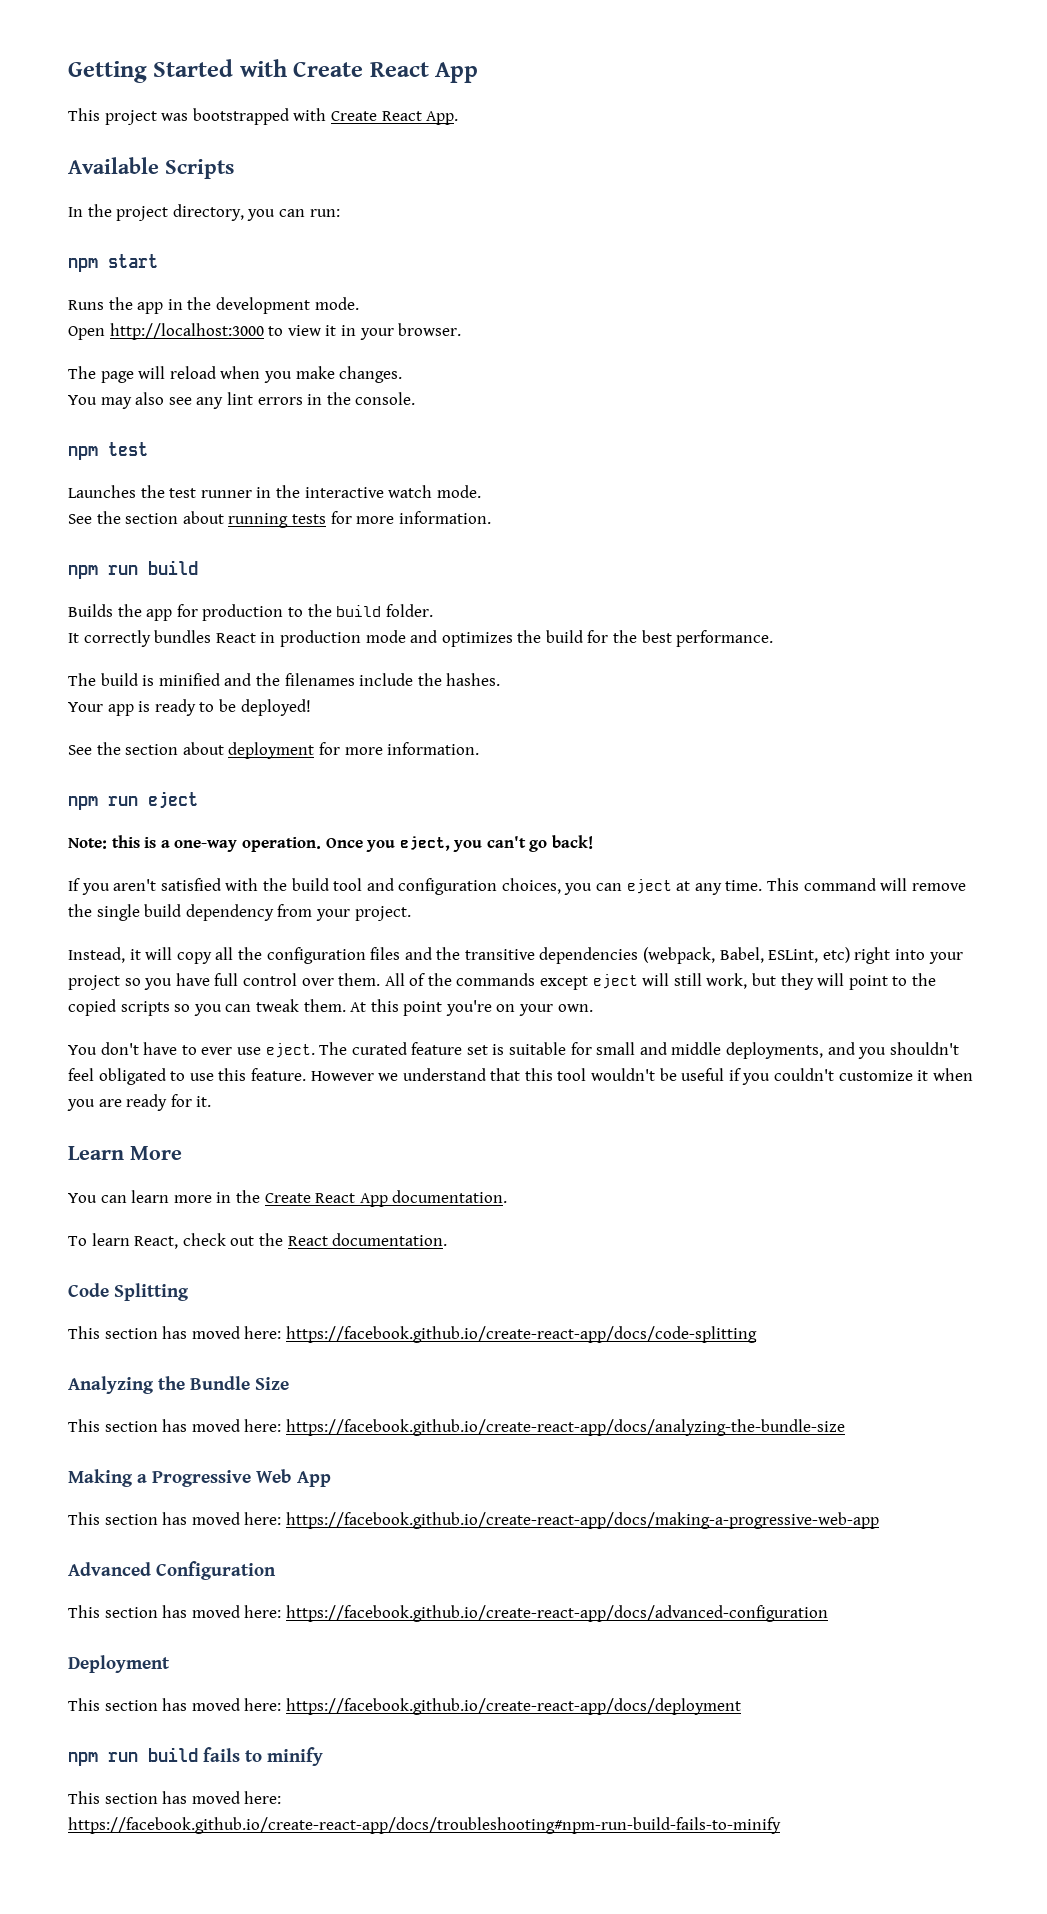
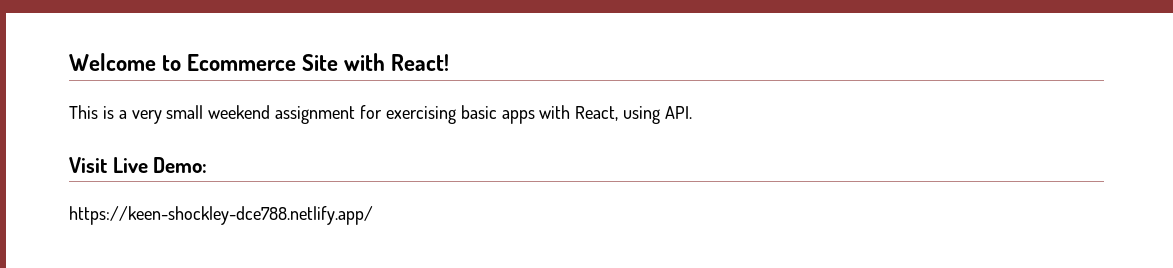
- Getting Started with Create React App
- This project was bootstrapped with Create React App.
- Available Scripts
- In the project directory, you can run:
- npm start
- Runs the app in the development mode.
- Open http://localhost:3000 to view it in your browser.
- The page will reload when you make changes.
- You may also see any lint errors in the console.
- npm test
- Launches the test runner in the interactive watch mode.
- See the section about running tests for more information.
- npm run build
- Builds the app for production to the build folder.
- It correctly bundles React in production mode and optimizes the build for the best performance.
- The build is minified and the filenames include the hashes.
- Your app is ready to be deployed!
- See the section about deployment for more information.
- npm run eject
- Note: this is a one-way operation. Once you eject, you can't go back!
- If you aren't satisfied with the build tool and configuration choices, you can eject at any time. This command will remove the single build dependency from your project.
- Instead, it will copy all the configuration files and the transitive dependencies (webpack, Babel, ESLint, etc) right into your project so you have full control over them. All of the commands except eject will still work, but they will point to the copied scripts so you can tweak them. At this point you're on your own.
- You don't have to ever use eject. The curated feature set is suitable for small and middle deployments, and you shouldn't feel obligated to use this feature. However we understand that this tool wouldn't be useful if you couldn't customize it when you are ready for it.
- Learn More
- You can learn more in the Create React App documentation.
- To learn React, check out the React documentation.
- Code Splitting
- This section has moved here: https://facebook.github.io/create-react-app/docs/code-splitting
- Analyzing the Bundle Size
- This section has moved here: https://facebook.github.io/create-react-app/docs/analyzing-the-bundle-size
- Making a Progressive Web App
- This section has moved here: https://facebook.github.io/create-react-app/docs/making-a-progressive-web-app
- Advanced Configuration
- This section has moved here: https://facebook.github.io/create-react-app/docs/advanced-configuration
- Deployment
- This section has moved here: https://facebook.github.io/create-react-app/docs/deployment
- npm run build fails to minify
- This section has moved here: https://facebook.github.io/create-react-app/docs/troubleshooting#npm-run-build-fails-to-minify
+ Welcome to Ecommerce Site with React!
+ This is a very small weekend assignment for exercising basic apps with React, using API.
+ Visit Live Demo:
+ https://keen-shockley-dce788.netlify.app/

